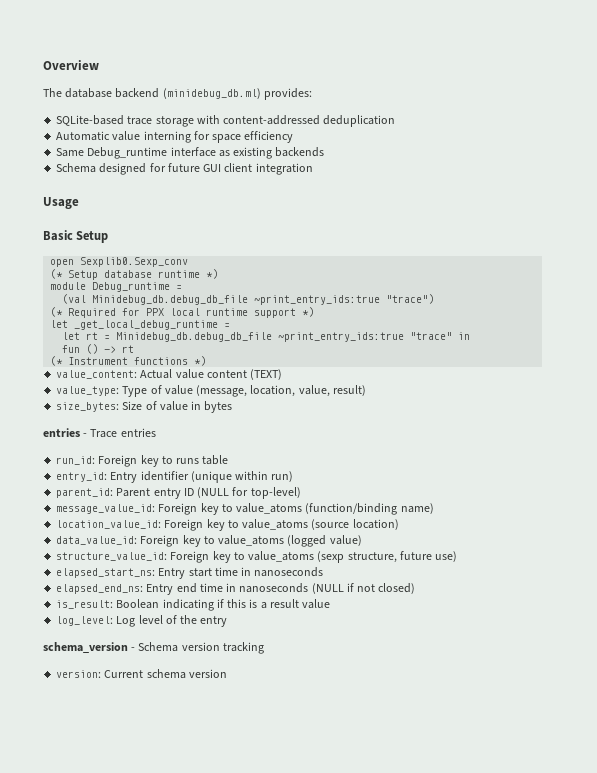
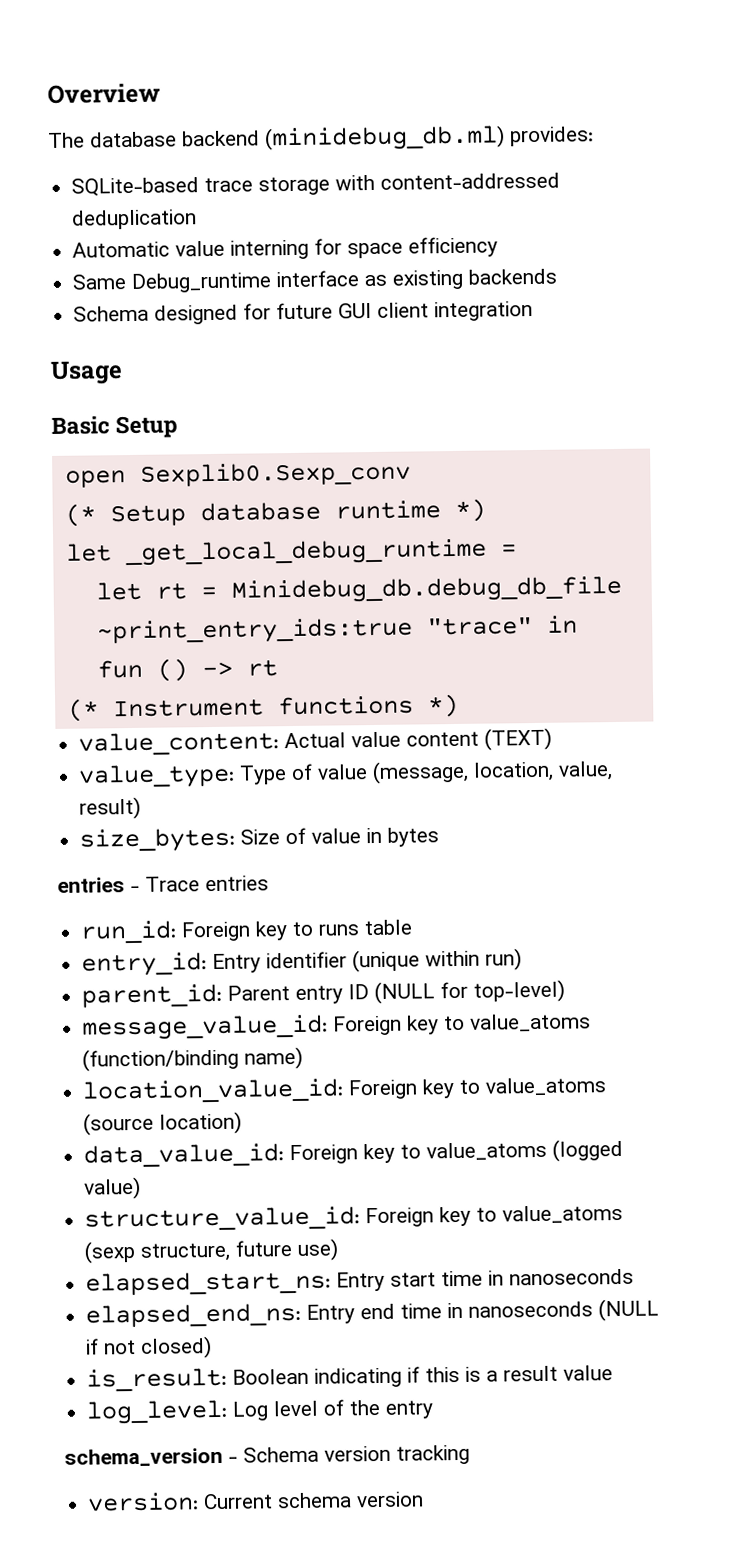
- module Debug_runtime =
- (val Minidebug_db.debug_db_file ~print_entry_ids:true "trace")
- (* Required for PPX local runtime support *)

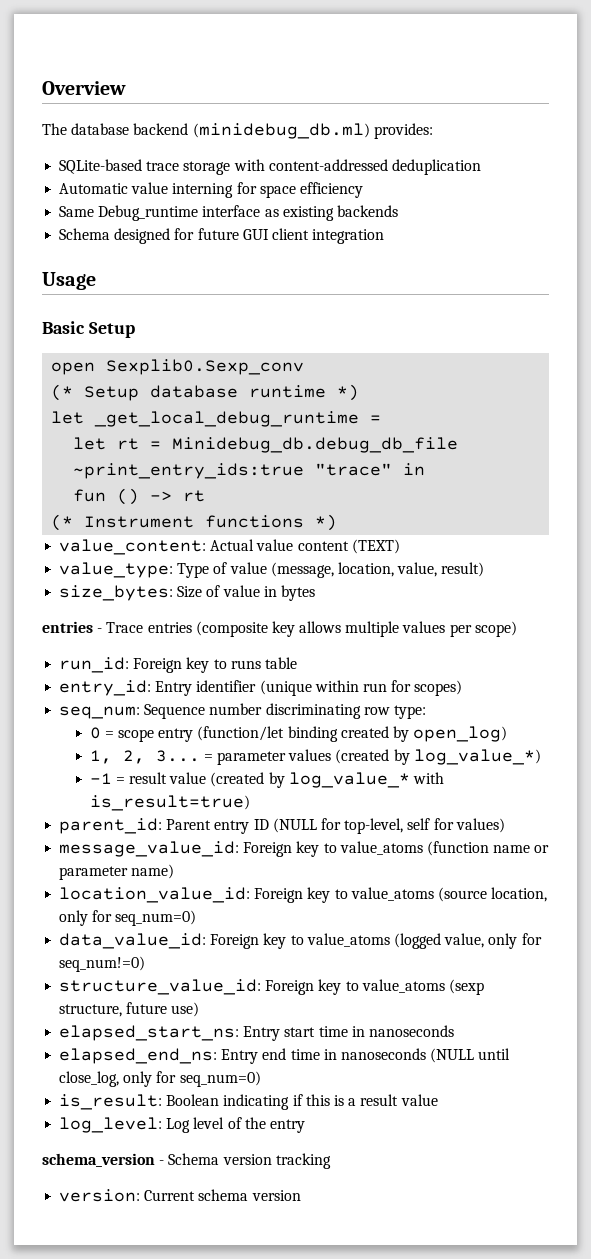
- entries - Trace entries
+ entries - Trace entries (composite key allows multiple values per scope)
- entry_id: Entry identifier (unique within run)
+ entry_id: Entry identifier (unique within run for scopes)
+ seq_num: Sequence number discriminating row type:
+ 0 = scope entry (function/let binding created by open_log)
+ 1, 2, 3... = parameter values (created by log_value_*)
+ -1 = result value (created by log_value_* with is_result=true)
- parent_id: Parent entry ID (NULL for top-level)
+ parent_id: Parent entry ID (NULL for top-level, self for values)
- message_value_id: Foreign key to value_atoms (function/binding name)
+ message_value_id: Foreign key to value_atoms (function name or parameter name)
- location_value_id: Foreign key to value_atoms (source location)
+ location_value_id: Foreign key to value_atoms (source location, only for seq_num=0)
- data_value_id: Foreign key to value_atoms (logged value)
+ data_value_id: Foreign key to value_atoms (logged value, only for seq_num!=0)
- elapsed_end_ns: Entry end time in nanoseconds (NULL if not closed)
+ elapsed_end_ns: Entry end time in nanoseconds (NULL until close_log, only for seq_num=0)

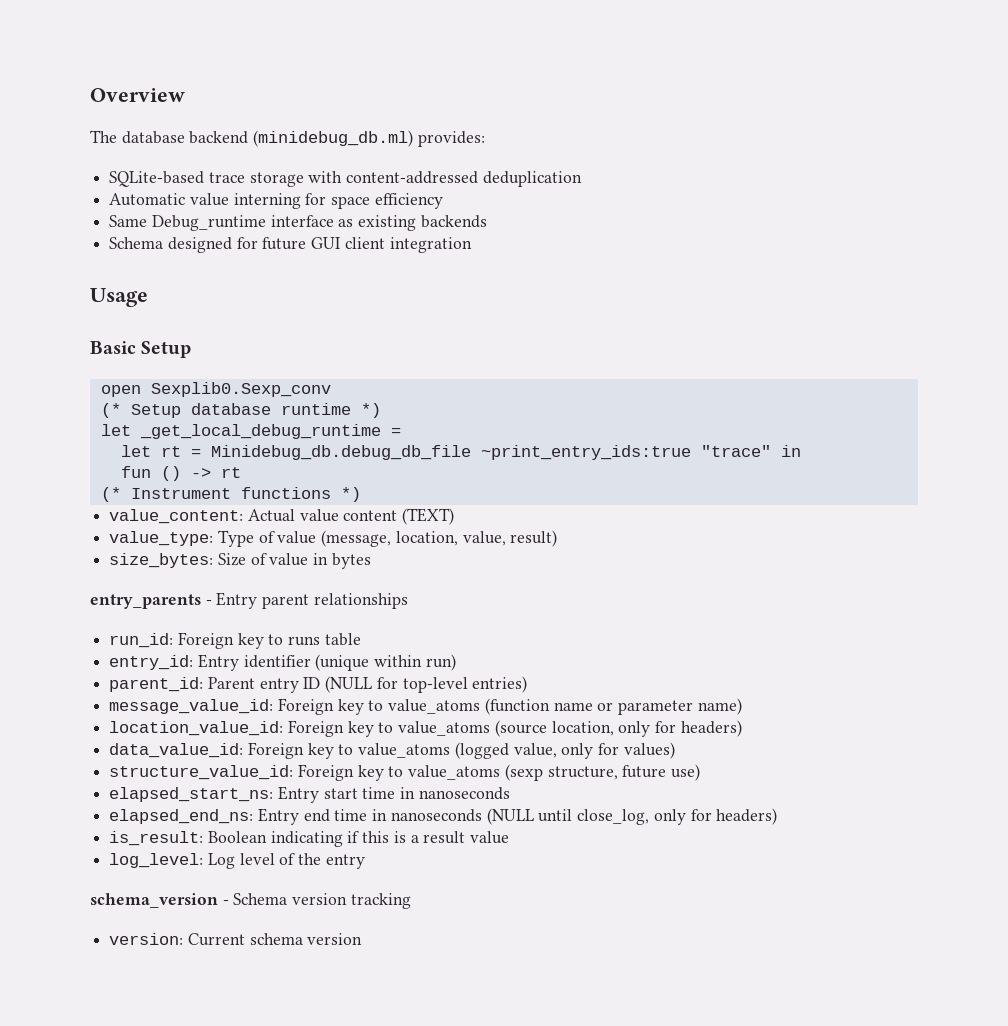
- entries - Trace entries (composite key allows multiple values per scope)
+ entry_parents - Entry parent relationships
- entry_id: Entry identifier (unique within run for scopes)
- seq_num: Sequence number discriminating row type:
- 0 = scope entry (function/let binding created by open_log)
- 1, 2, 3... = parameter values (created by log_value_*)
- -1 = result value (created by log_value_* with is_result=true)
+ entry_id: Entry identifier (unique within run)
- parent_id: Parent entry ID (NULL for top-level, self for values)
+ parent_id: Parent entry ID (NULL for top-level entries)
- location_value_id: Foreign key to value_atoms (source location, only for seq_num=0)
+ location_value_id: Foreign key to value_atoms (source location, only for headers)
- data_value_id: Foreign key to value_atoms (logged value, only for seq_num!=0)
+ data_value_id: Foreign key to value_atoms (logged value, only for values)
- elapsed_end_ns: Entry end time in nanoseconds (NULL until close_log, only for seq_num=0)
+ elapsed_end_ns: Entry end time in nanoseconds (NULL until close_log, only for headers)

